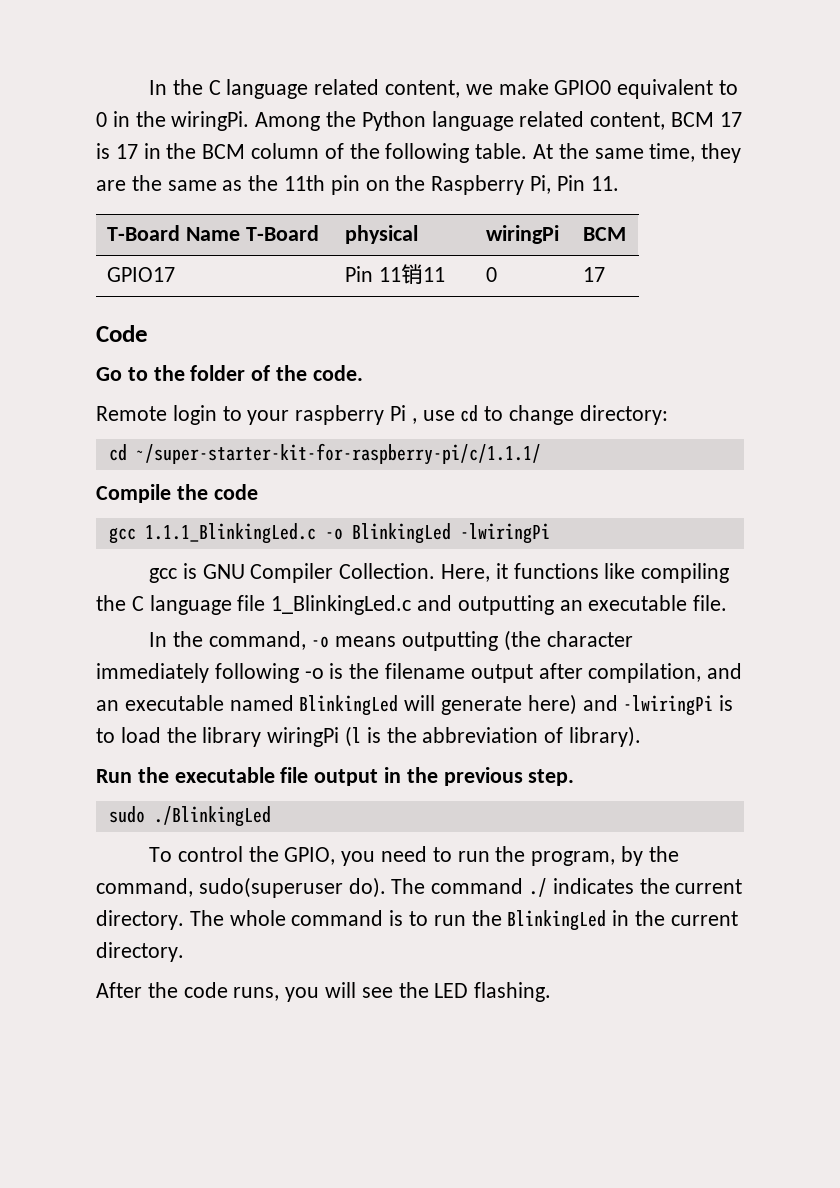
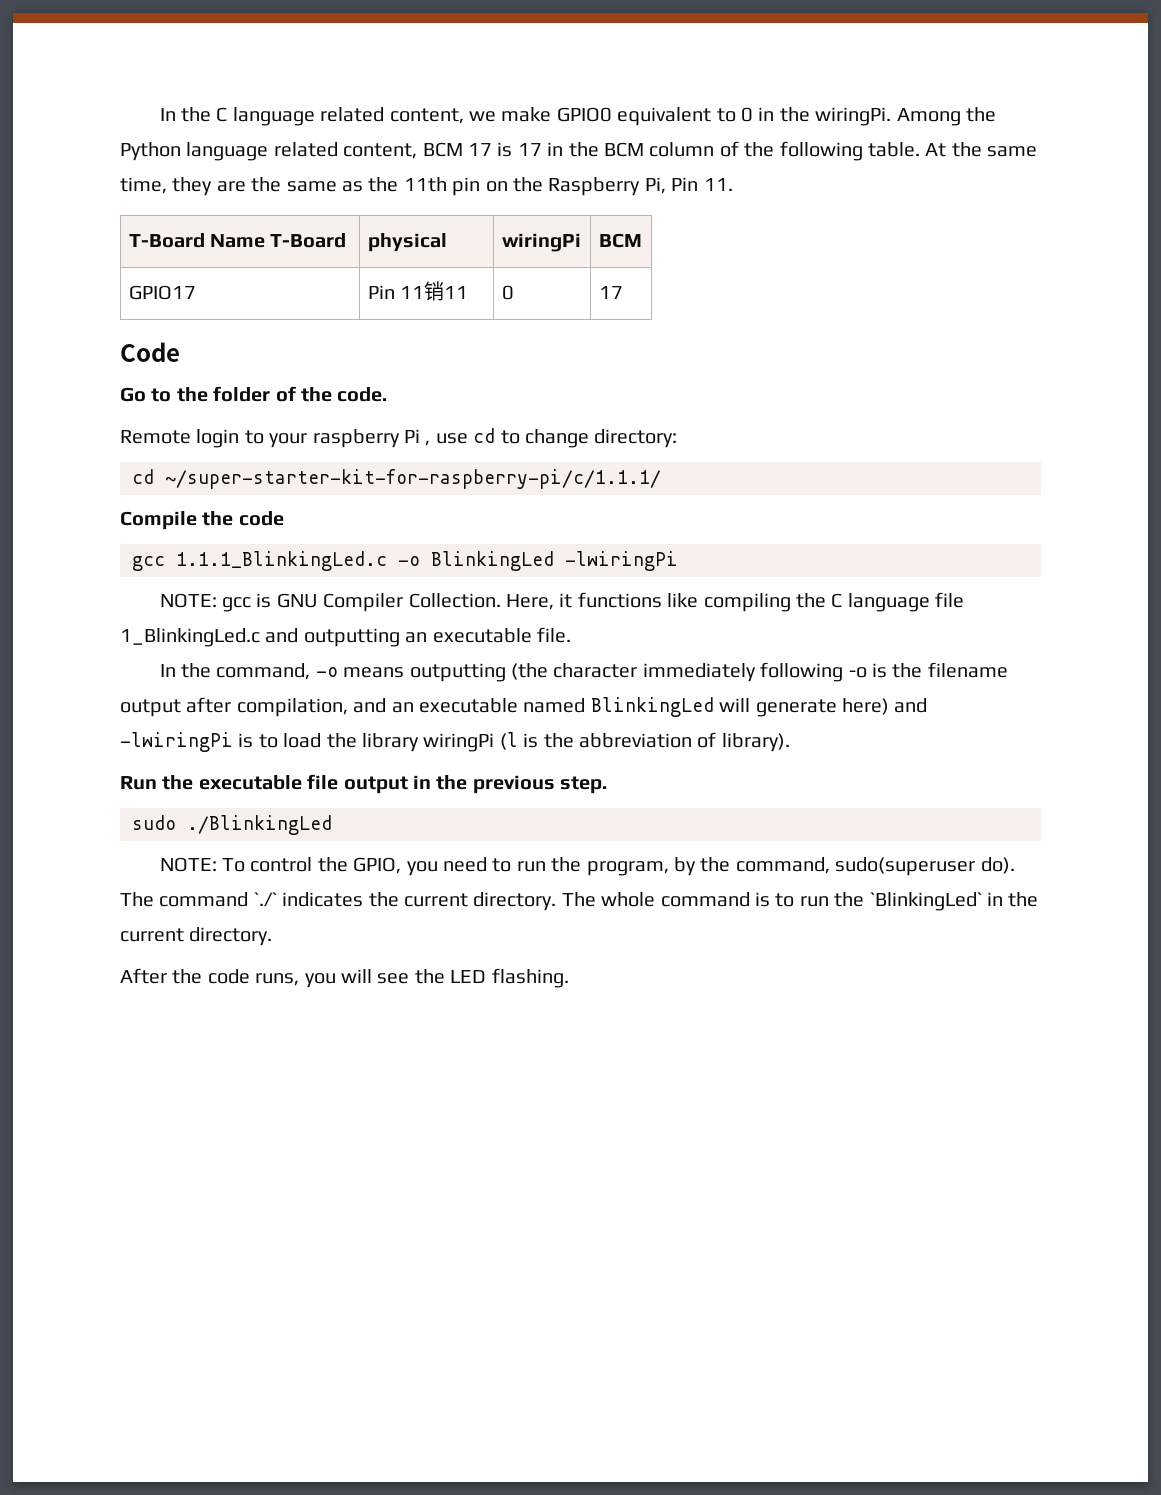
- gcc is GNU Compiler Collection.
+ NOTE: gcc is GNU Compiler Collection.
- To control the GPIO, you need to run the program, by the command, sudo(superuser do).
+ NOTE: To control the GPIO, you need to run the program, by the command, sudo(superuser do).
- The command ./ indicates the current directory.
+ The command `./` indicates the current directory.
- The whole command is to run the BlinkingLed in the current directory.
+ The whole command is to run the `BlinkingLed` in the current directory.

